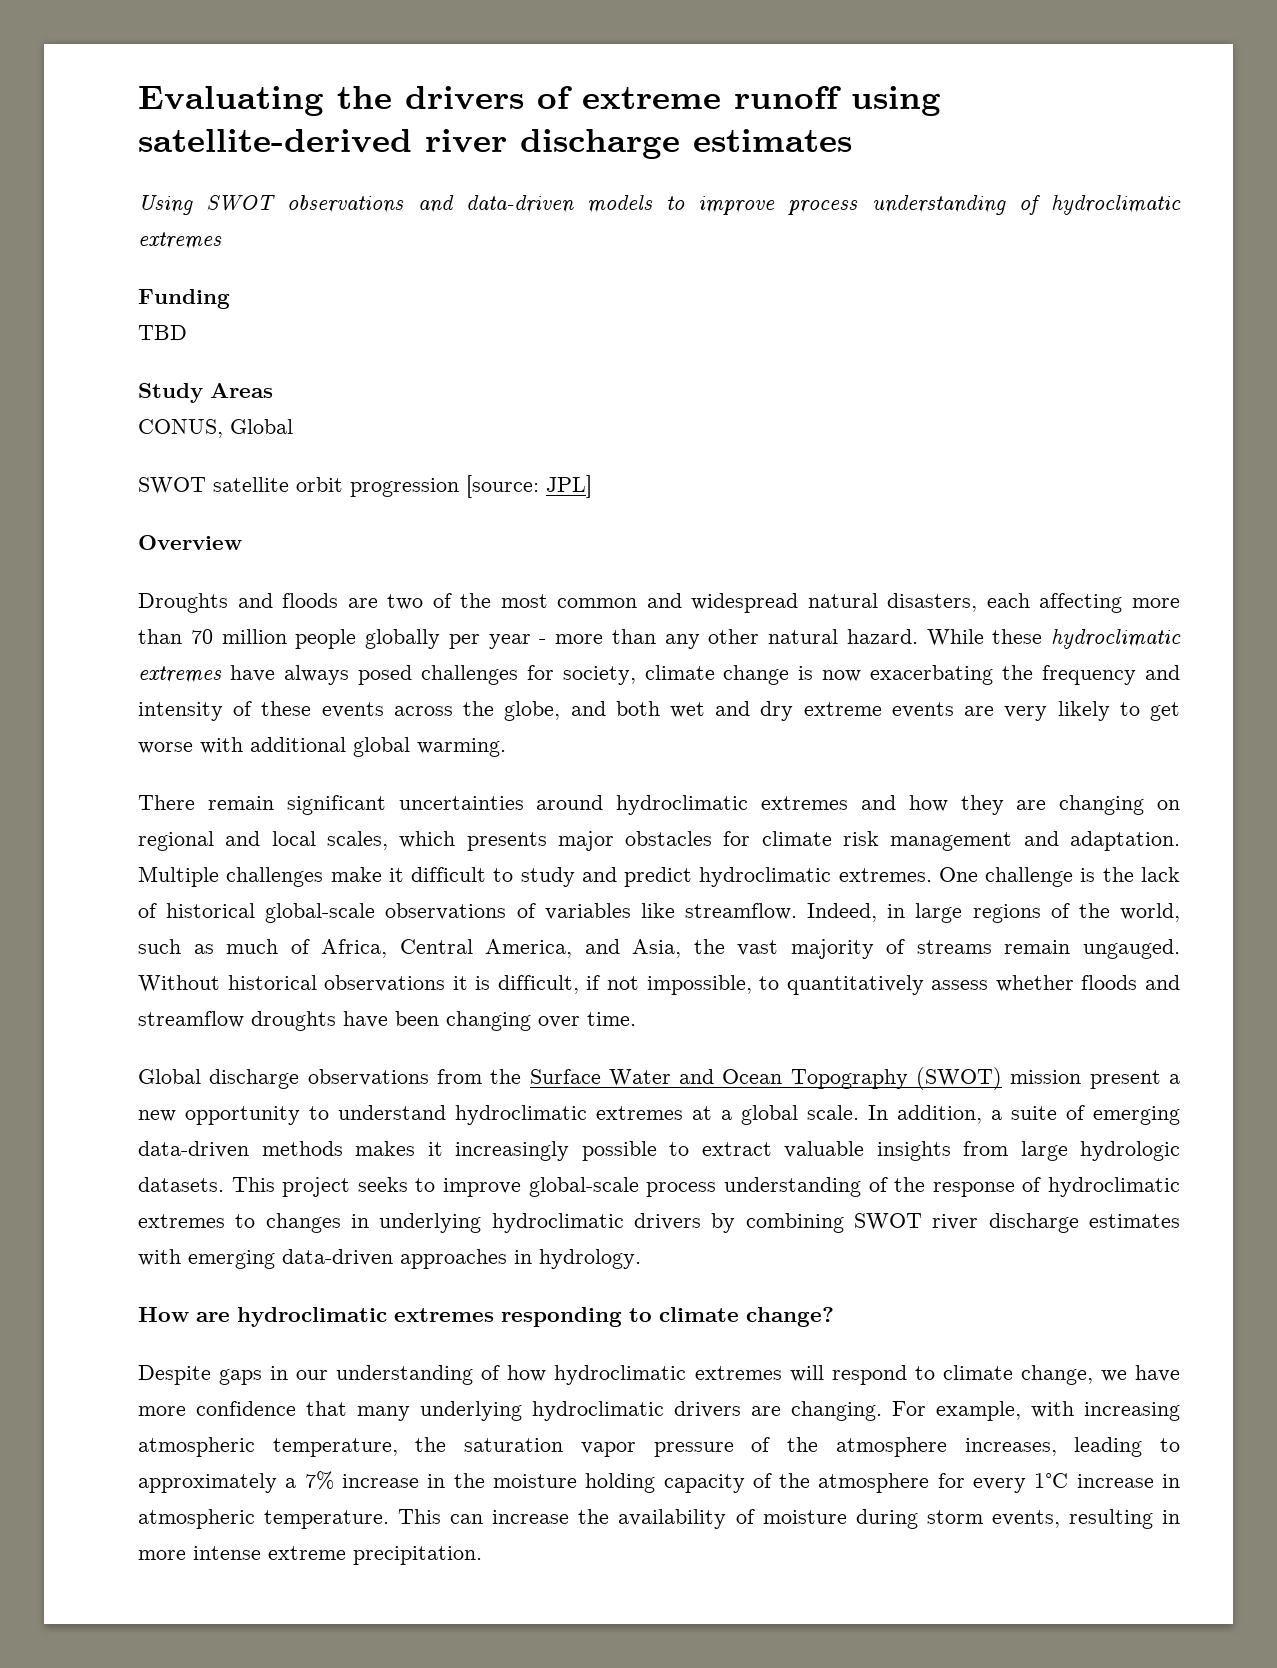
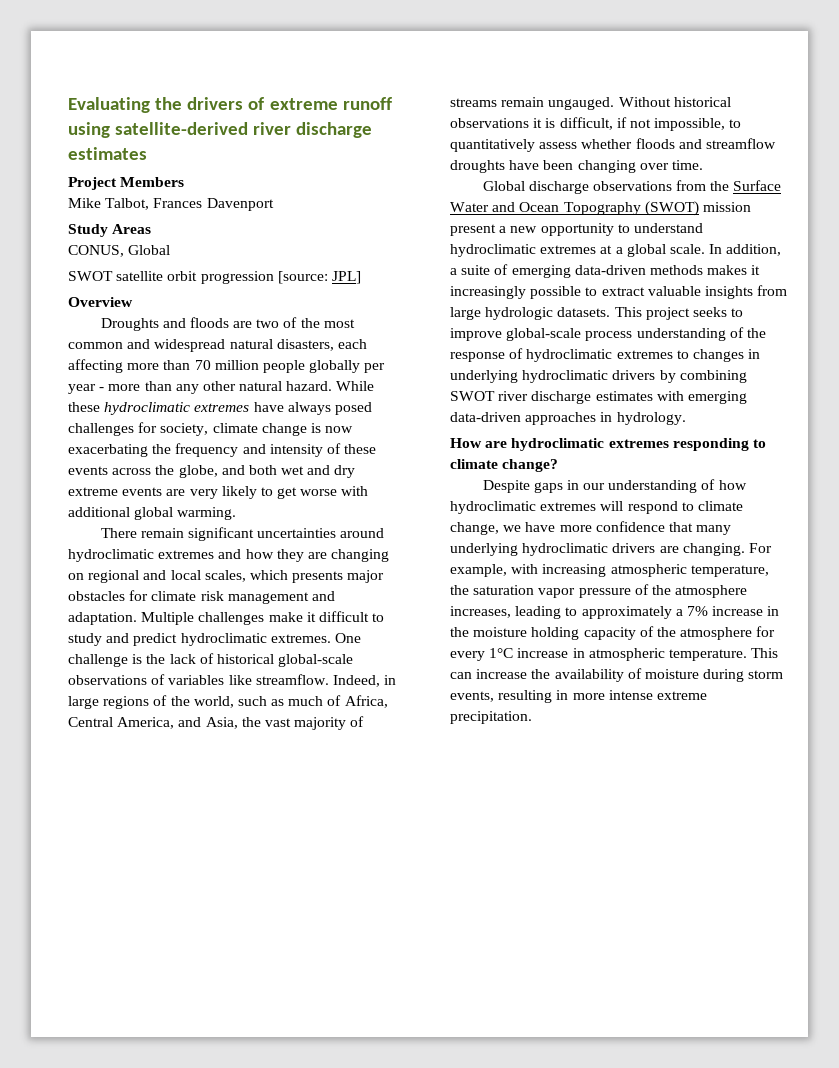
- Using SWOT observations and data-driven models to improve process understanding of hydroclimatic extremes
- Funding
- TBD
+ Project Members
+ Mike Talbot, Frances Davenport

